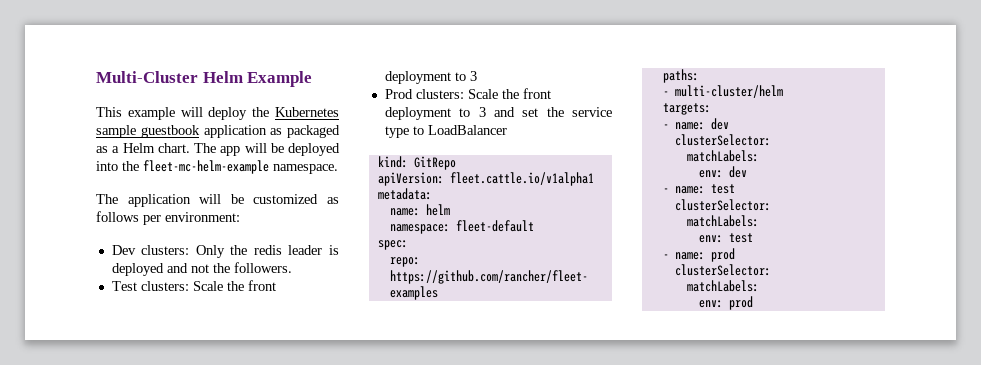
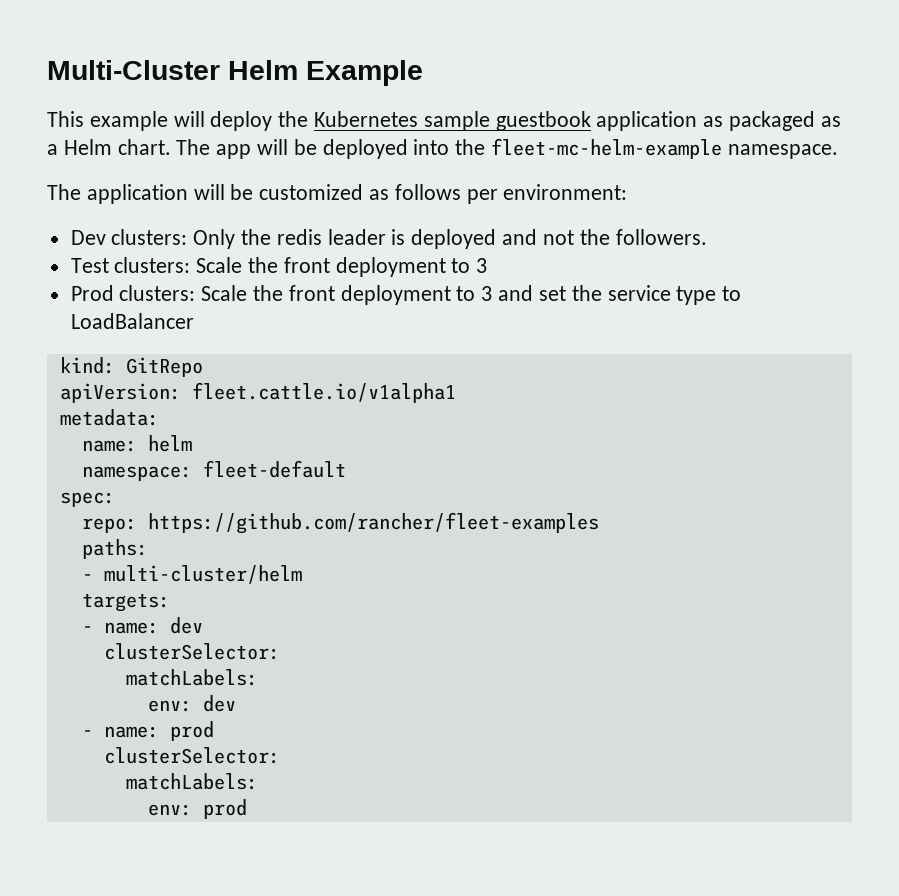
- - name: test
- clusterSelector:
- matchLabels:
- env: test

